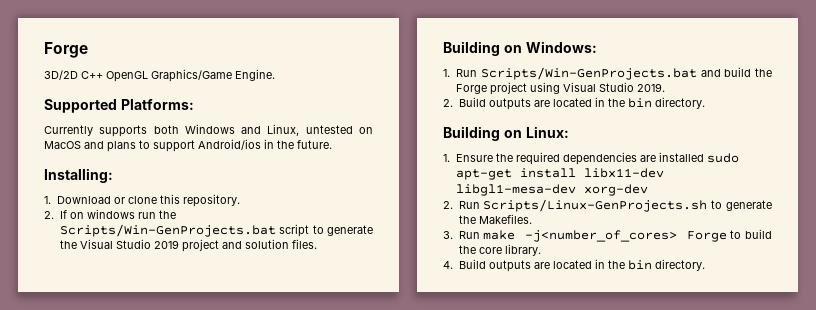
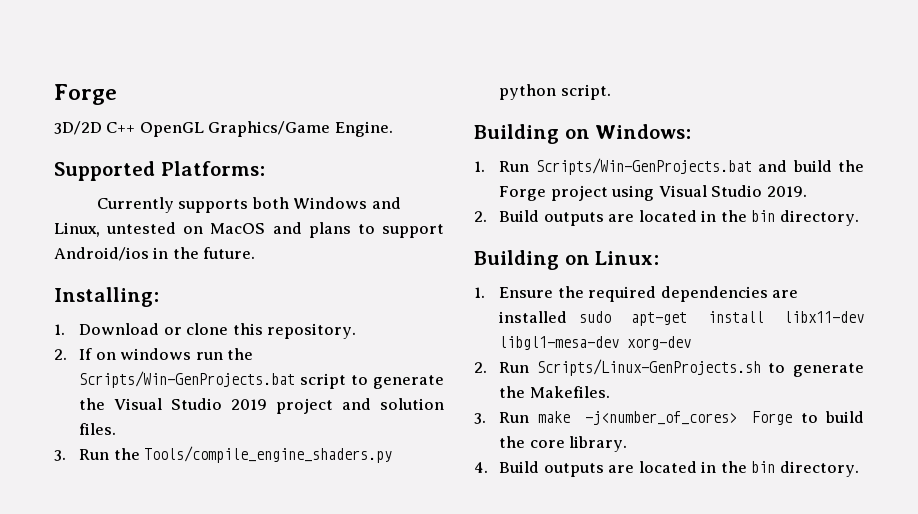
+ 3. Run the Tools/compile_engine_shaders.py python script.

